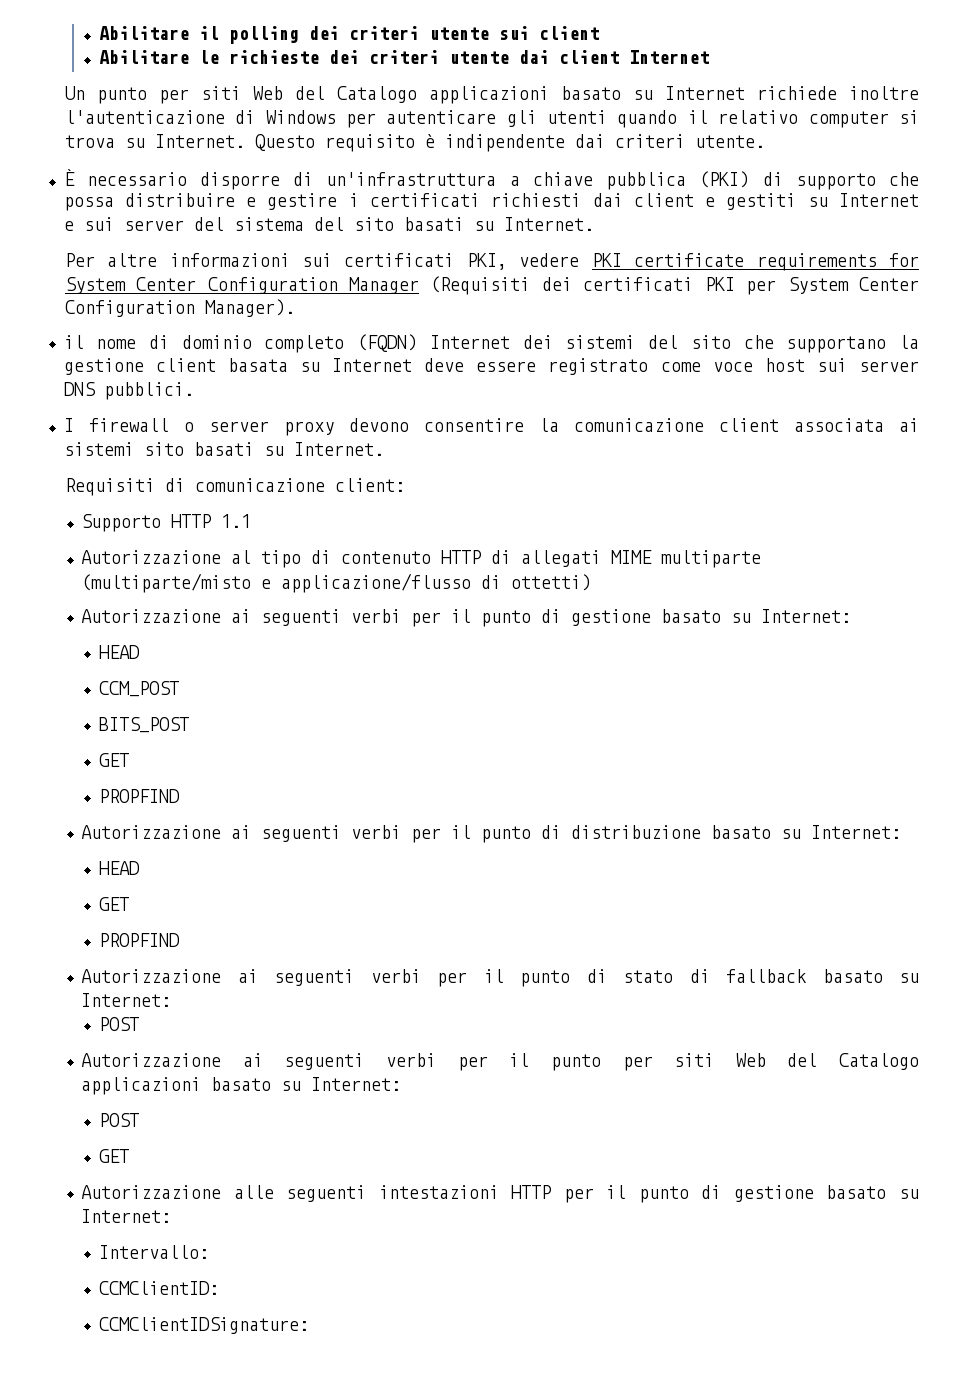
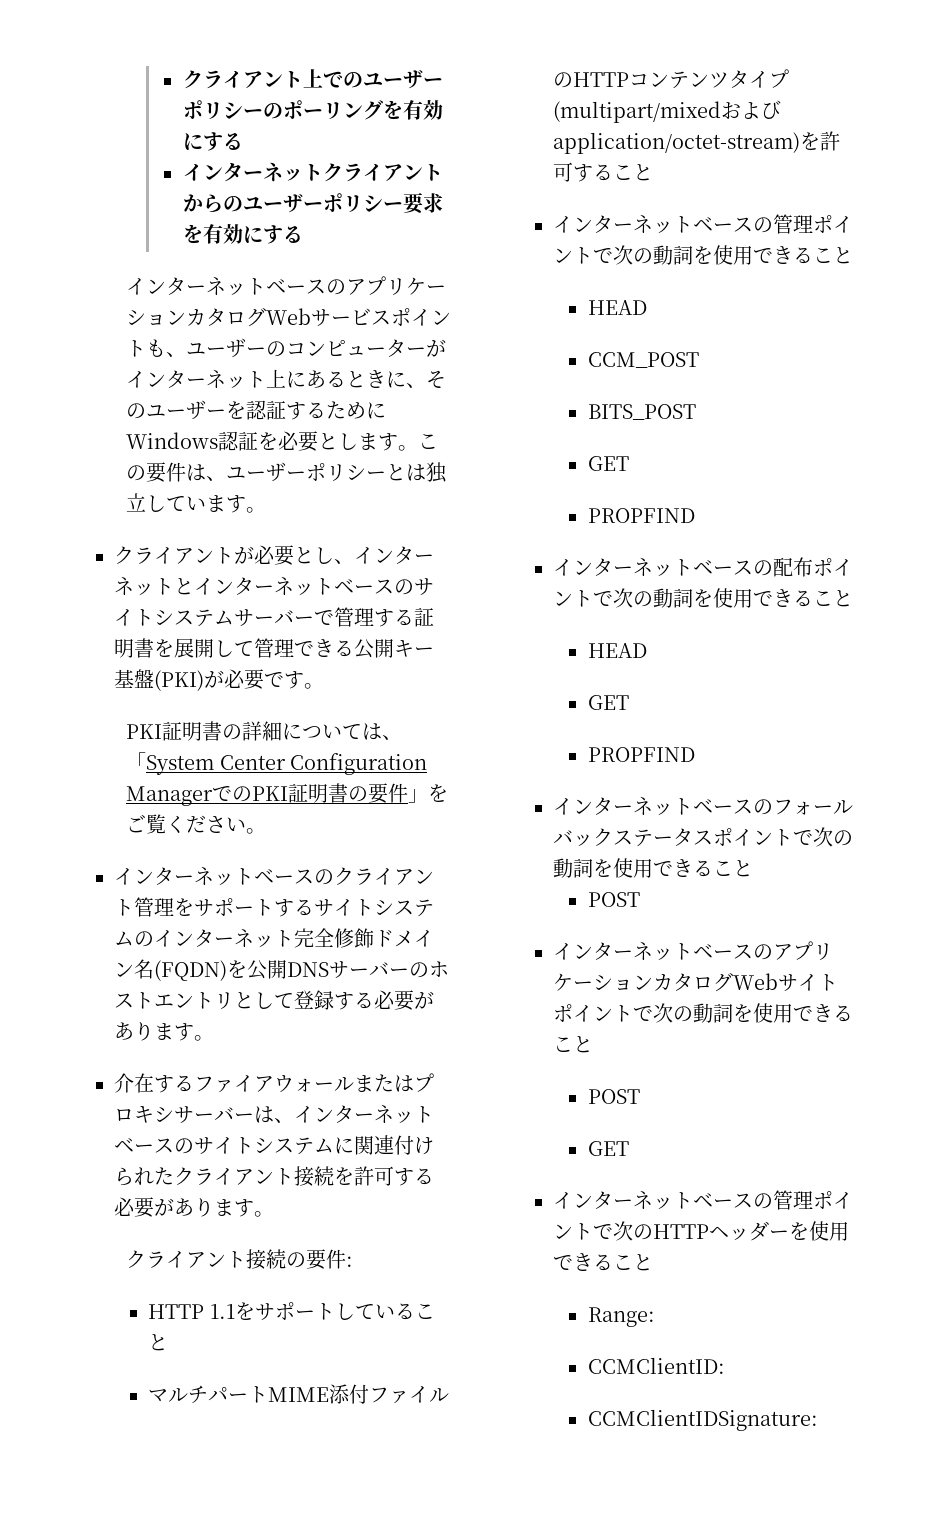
- Abilitare il polling dei criteri utente sui client
- Abilitare le richieste dei criteri utente dai client Internet
- Un punto per siti Web del Catalogo applicazioni basato su Internet richiede inoltre l'autenticazione di Windows per autenticare gli utenti quando il relativo computer si trova su Internet. Questo requisito è indipendente dai criteri utente.
- È necessario disporre di un'infrastruttura a chiave pubblica (PKI) di supporto che possa distribuire e gestire i certificati richiesti dai client e gestiti su Internet e sui server del sistema del sito basati su Internet.
- Per altre informazioni sui certificati PKI, vedere PKI certificate requirements for System Center Configuration Manager (Requisiti dei certificati PKI per System Center Configuration Manager).
- il nome di dominio completo (FQDN) Internet dei sistemi del sito che supportano la gestione client basata su Internet deve essere registrato come voce host sui server DNS pubblici.
- I firewall o server proxy devono consentire la comunicazione client associata ai sistemi sito basati su Internet.
- Requisiti di comunicazione client:
- Supporto HTTP 1.1
- Autorizzazione al tipo di contenuto HTTP di allegati MIME multiparte (multiparte/misto e applicazione/flusso di ottetti)
- Autorizzazione ai seguenti verbi per il punto di gestione basato su Internet:
+ クライアント上でのユーザーポリシーのポーリングを有効にする
+ インターネットクライアントからのユーザーポリシー要求を有効にする
+ インターネットベースのアプリケーションカタログWebサービスポイントも、ユーザーのコンピューターがインターネット上にあるときに、そのユーザーを認証するためにWindows認証を必要とします。この要件は、ユーザーポリシーとは独立しています。
+ クライアントが必要とし、インターネットとインターネットベースのサイトシステムサーバーで管理する証明書を展開して管理できる公開キー基盤(PKI)が必要です。
+ PKI証明書の詳細については、「System Center Configuration ManagerでのPKI証明書の要件」をご覧ください。
+ インターネットベースのクライアント管理をサポートするサイトシステムのインターネット完全修飾ドメイン名(FQDN)を公開DNSサーバーのホストエントリとして登録する必要があります。
+ 介在するファイアウォールまたはプロキシサーバーは、インターネットベースのサイトシステムに関連付けられたクライアント接続を許可する必要があります。
+ クライアント接続の要件:
+ HTTP 1.1をサポートしていること
+ マルチパートMIME添付ファイルのHTTPコンテンツタイプ(multipart/mixedおよびapplication/octet-stream)を許可すること
+ インターネットベースの管理ポイントで次の動詞を使用できること
- Autorizzazione ai seguenti verbi per il punto di distribuzione basato su Internet:
+ インターネットベースの配布ポイントで次の動詞を使用できること
  HEAD
  GET
  PROPFIND
- Autorizzazione ai seguenti verbi per il punto di stato di fallback basato su Internet:
+ インターネットベースのフォールバックステータスポイントで次の動詞を使用できること
  POST
- Autorizzazione ai seguenti verbi per il punto per siti Web del Catalogo applicazioni basato su Internet:
+ インターネットベースのアプリケーションカタログWebサイトポイントで次の動詞を使用できること
  POST
  GET
- Autorizzazione alle seguenti intestazioni HTTP per il punto di gestione basato su Internet:
- Intervallo:
+ インターネットベースの管理ポイントで次のHTTPヘッダーを使用できること
+ Range:

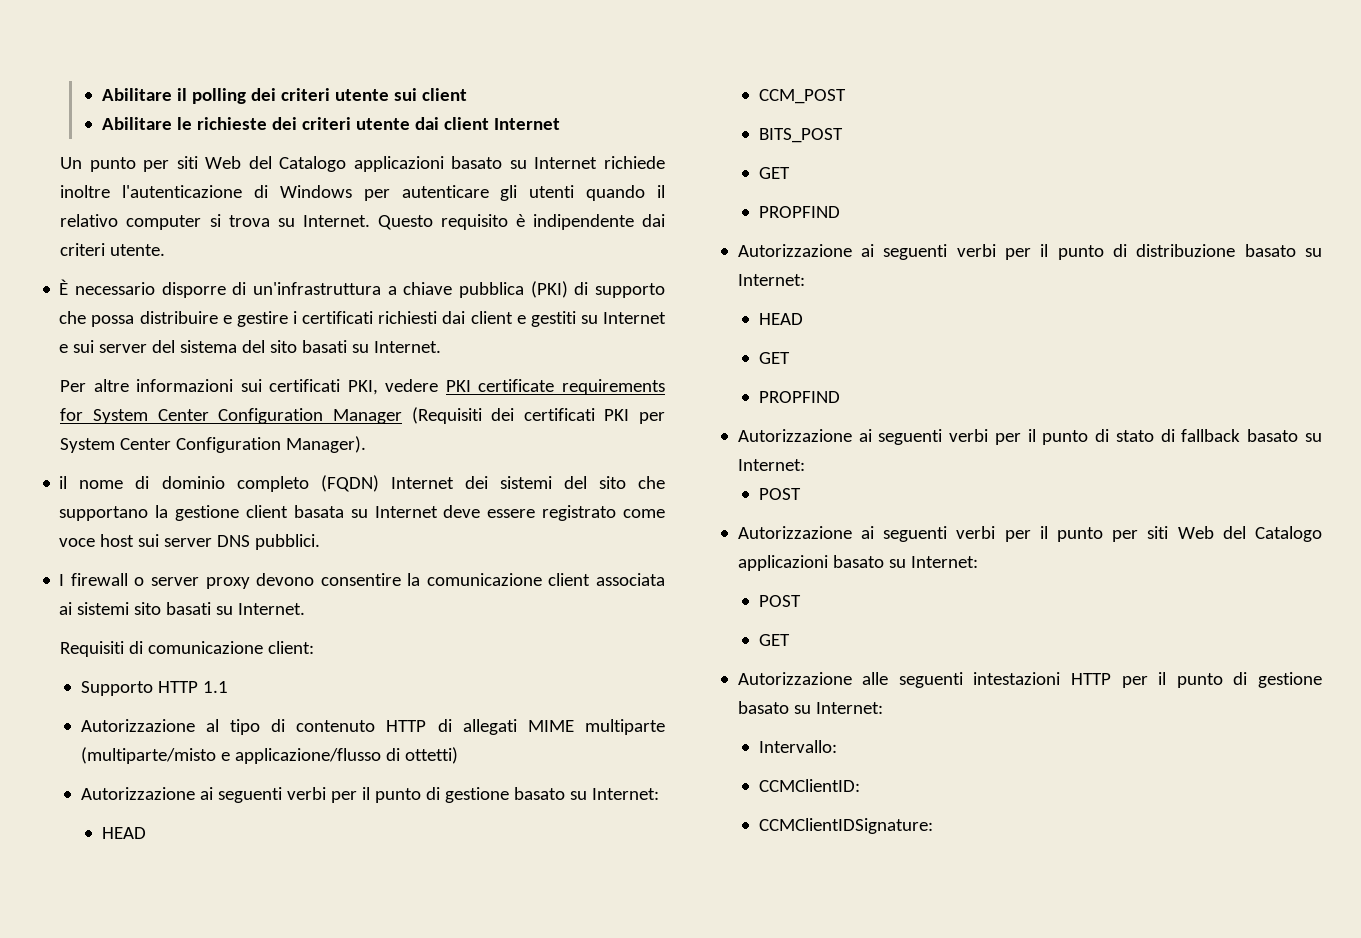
- クライアント上でのユーザーポリシーのポーリングを有効にする
- インターネットクライアントからのユーザーポリシー要求を有効にする
- インターネットベースのアプリケーションカタログWebサービスポイントも、ユーザーのコンピューターがインターネット上にあるときに、そのユーザーを認証するためにWindows認証を必要とします。この要件は、ユーザーポリシーとは独立しています。
- クライアントが必要とし、インターネットとインターネットベースのサイトシステムサーバーで管理する証明書を展開して管理できる公開キー基盤(PKI)が必要です。
- PKI証明書の詳細については、「System Center Configuration ManagerでのPKI証明書の要件」をご覧ください。
- インターネットベースのクライアント管理をサポートするサイトシステムのインターネット完全修飾ドメイン名(FQDN)を公開DNSサーバーのホストエントリとして登録する必要があります。
- 介在するファイアウォールまたはプロキシサーバーは、インターネットベースのサイトシステムに関連付けられたクライアント接続を許可する必要があります。
- クライアント接続の要件:
- HTTP 1.1をサポートしていること
- マルチパートMIME添付ファイルのHTTPコンテンツタイプ(multipart/mixedおよびapplication/octet-stream)を許可すること
- インターネットベースの管理ポイントで次の動詞を使用できること
+ Abilitare il polling dei criteri utente sui client
+ Abilitare le richieste dei criteri utente dai client Internet
+ Un punto per siti Web del Catalogo applicazioni basato su Internet richiede inoltre l'autenticazione di Windows per autenticare gli utenti quando il relativo computer si trova su Internet. Questo requisito è indipendente dai criteri utente.
+ È necessario disporre di un'infrastruttura a chiave pubblica (PKI) di supporto che possa distribuire e gestire i certificati richiesti dai client e gestiti su Internet e sui server del sistema del sito basati su Internet.
+ Per altre informazioni sui certificati PKI, vedere PKI certificate requirements for System Center Configuration Manager (Requisiti dei certificati PKI per System Center Configuration Manager).
+ il nome di dominio completo (FQDN) Internet dei sistemi del sito che supportano la gestione client basata su Internet deve essere registrato come voce host sui server DNS pubblici.
+ I firewall o server proxy devono consentire la comunicazione client associata ai sistemi sito basati su Internet.
+ Requisiti di comunicazione client:
+ Supporto HTTP 1.1
+ Autorizzazione al tipo di contenuto HTTP di allegati MIME multiparte (multiparte/misto e applicazione/flusso di ottetti)
+ Autorizzazione ai seguenti verbi per il punto di gestione basato su Internet:
- インターネットベースの配布ポイントで次の動詞を使用できること
+ Autorizzazione ai seguenti verbi per il punto di distribuzione basato su Internet:
  HEAD
  GET
  PROPFIND
- インターネットベースのフォールバックステータスポイントで次の動詞を使用できること
+ Autorizzazione ai seguenti verbi per il punto di stato di fallback basato su Internet:
  POST
- インターネットベースのアプリケーションカタログWebサイトポイントで次の動詞を使用できること
+ Autorizzazione ai seguenti verbi per il punto per siti Web del Catalogo applicazioni basato su Internet:
  POST
  GET
- インターネットベースの管理ポイントで次のHTTPヘッダーを使用できること
- Range:
+ Autorizzazione alle seguenti intestazioni HTTP per il punto di gestione basato su Internet:
+ Intervallo:

